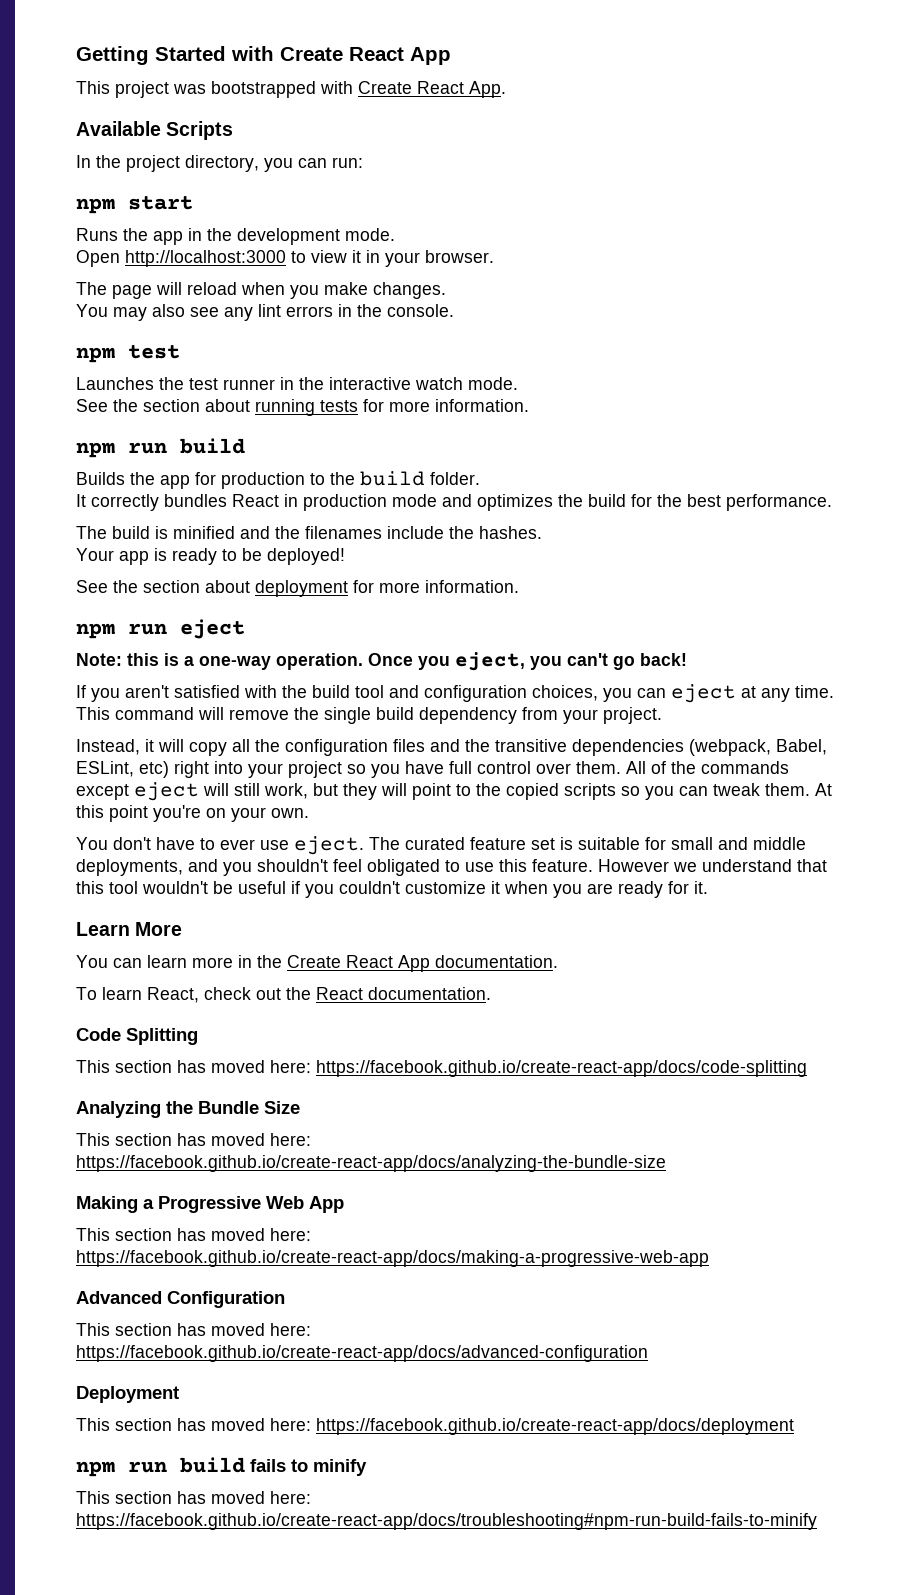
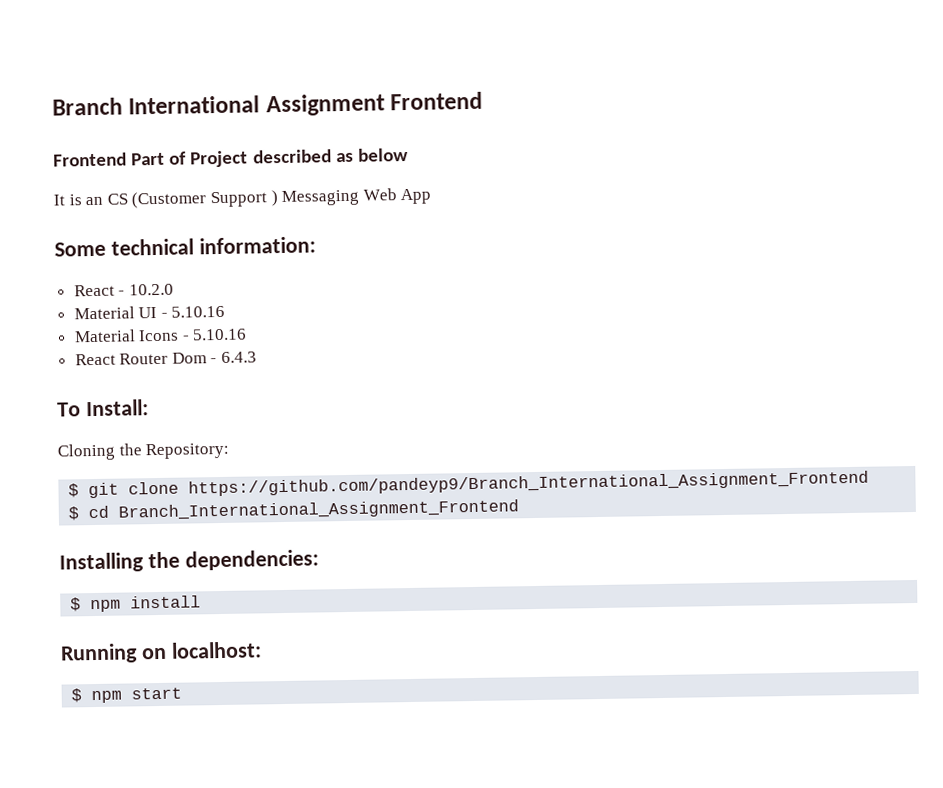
- Getting Started with Create React App
- This project was bootstrapped with Create React App.
- Available Scripts
- In the project directory, you can run:
- npm start
- Runs the app in the development mode.
- Open http://localhost:3000 to view it in your browser.
- The page will reload when you make changes.
- You may also see any lint errors in the console.
- npm test
- Launches the test runner in the interactive watch mode.
- See the section about running tests for more information.
- npm run build
- Builds the app for production to the build folder.
- It correctly bundles React in production mode and optimizes the build for the best performance.
- The build is minified and the filenames include the hashes.
- Your app is ready to be deployed!
- See the section about deployment for more information.
- npm run eject
- Note: this is a one-way operation. Once you eject, you can't go back!
- If you aren't satisfied with the build tool and configuration choices, you can eject at any time. This command will remove the single build dependency from your project.
- Instead, it will copy all the configuration files and the transitive dependencies (webpack, Babel, ESLint, etc) right into your project so you have full control over them. All of the commands except eject will still work, but they will point to the copied scripts so you can tweak them. At this point you're on your own.
- You don't have to ever use eject. The curated feature set is suitable for small and middle deployments, and you shouldn't feel obligated to use this feature. However we understand that this tool wouldn't be useful if you couldn't customize it when you are ready for it.
- Learn More
- You can learn more in the Create React App documentation.
- To learn React, check out the React documentation.
- Code Splitting
- This section has moved here: https://facebook.github.io/create-react-app/docs/code-splitting
- Analyzing the Bundle Size
- This section has moved here: https://facebook.github.io/create-react-app/docs/analyzing-the-bundle-size
- Making a Progressive Web App
- This section has moved here: https://facebook.github.io/create-react-app/docs/making-a-progressive-web-app
- Advanced Configuration
- This section has moved here: https://facebook.github.io/create-react-app/docs/advanced-configuration
- Deployment
- This section has moved here: https://facebook.github.io/create-react-app/docs/deployment
- npm run build fails to minify
- This section has moved here: https://facebook.github.io/create-react-app/docs/troubleshooting#npm-run-build-fails-to-minify
+ Branch International Assignment Frontend
+ Frontend Part of Project described as below
+ It is an CS (Customer Support ) Messaging Web App
+ Some technical information:
+ React - 10.2.0
+ Material UI - 5.10.16
+ Material Icons - 5.10.16
+ React Router Dom - 6.4.3
+ To Install:
+ Cloning the Repository:
+ $ git clone https://github.com/pandeyp9/Branch_International_Assignment_Frontend
+ $ cd Branch_International_Assignment_Frontend
+ Installing the dependencies:
+ $ npm install
+ Running on localhost:
+ $ npm start

